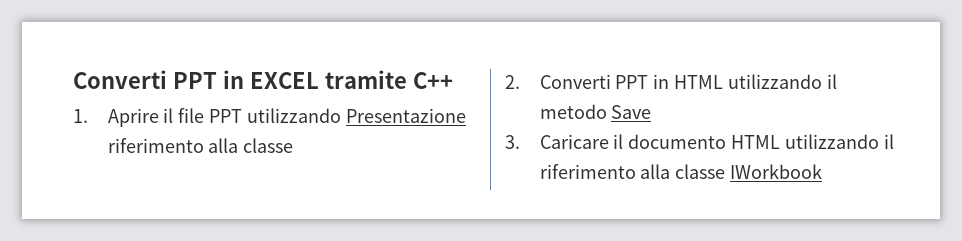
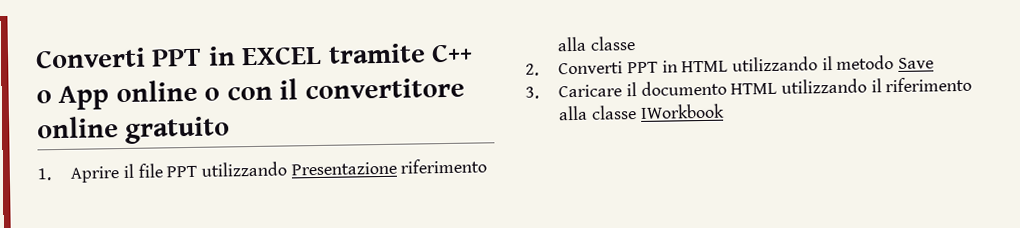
- Converti PPT in EXCEL tramite C++
+ Converti PPT in EXCEL tramite C++ o App online o con il convertitore online gratuito

